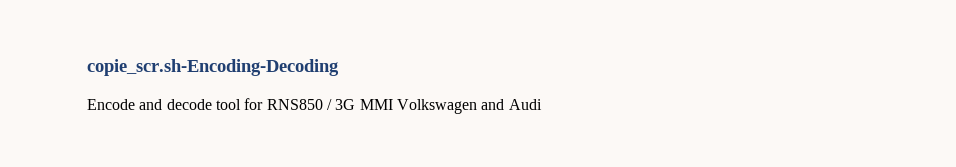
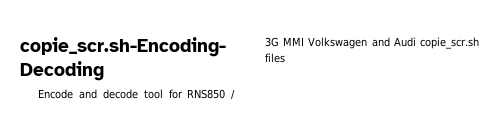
- Encode and decode tool for RNS850 / 3G MMI Volkswagen and Audi
+ Encode and decode tool for RNS850 / 3G MMI Volkswagen and Audi copie_scr.sh files

